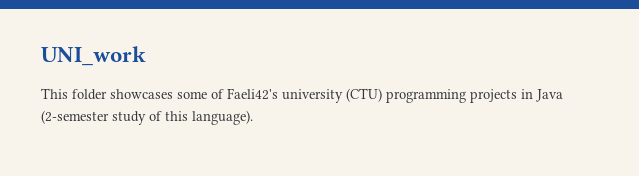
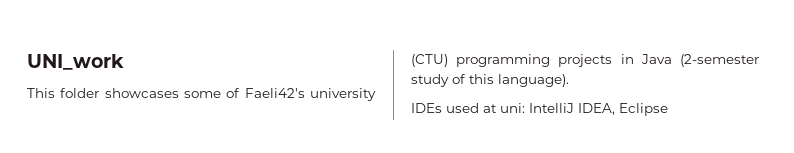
+ IDEs used at uni: IntelliJ IDEA, Eclipse

